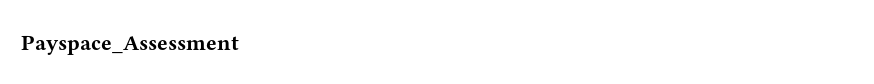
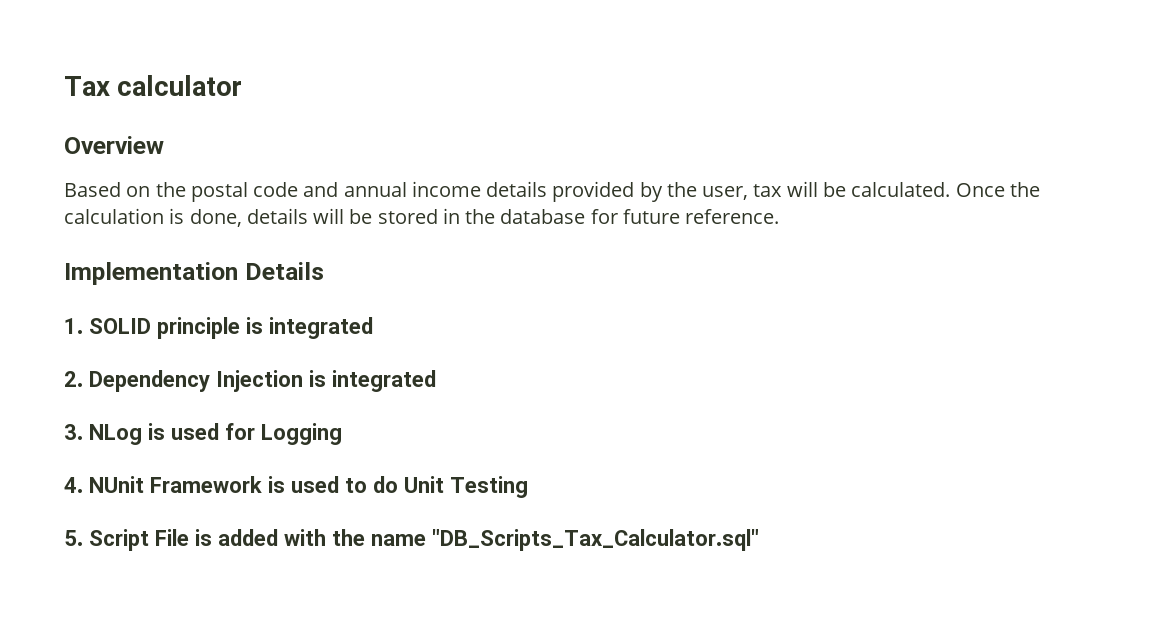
- Payspace_Assessment
+ Tax calculator
+ Overview
+ Based on the postal code and annual income details provided by the user, tax will be calculated. Once the calculation is done, details will be stored in the database for future reference.
+ Implementation Details
+ 1. SOLID principle is integrated
+ 2. Dependency Injection is integrated
+ 3. NLog is used for Logging
+ 4. NUnit Framework is used to do Unit Testing
+ 5. Script File is added with the name "DB_Scripts_Tax_Calculator.sql"

